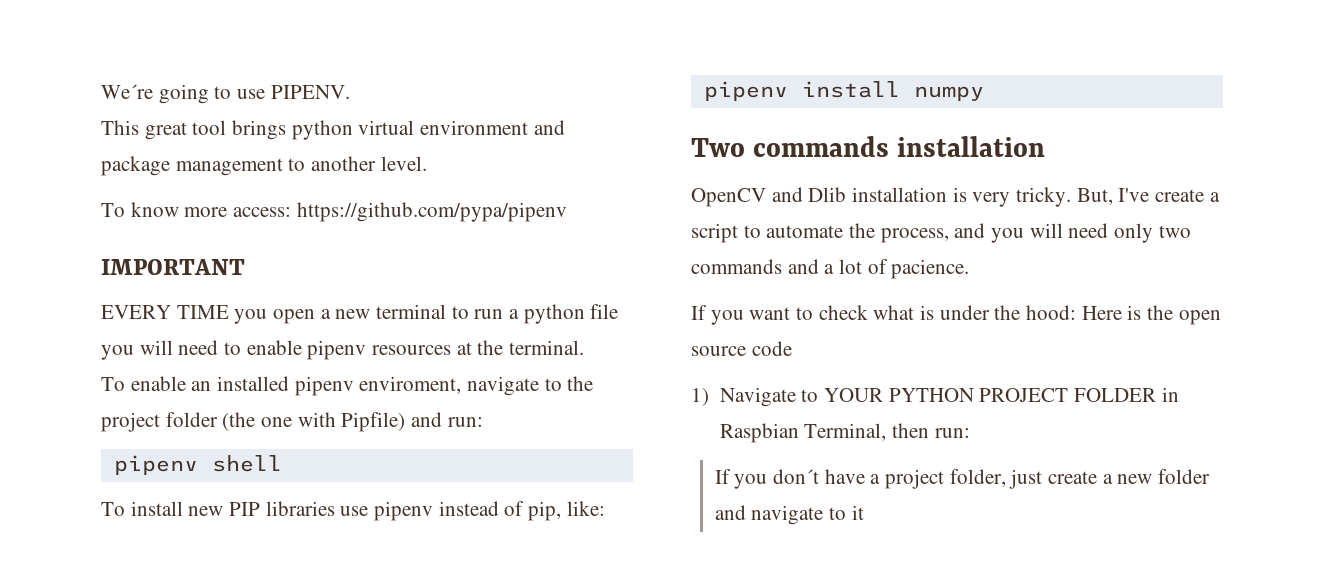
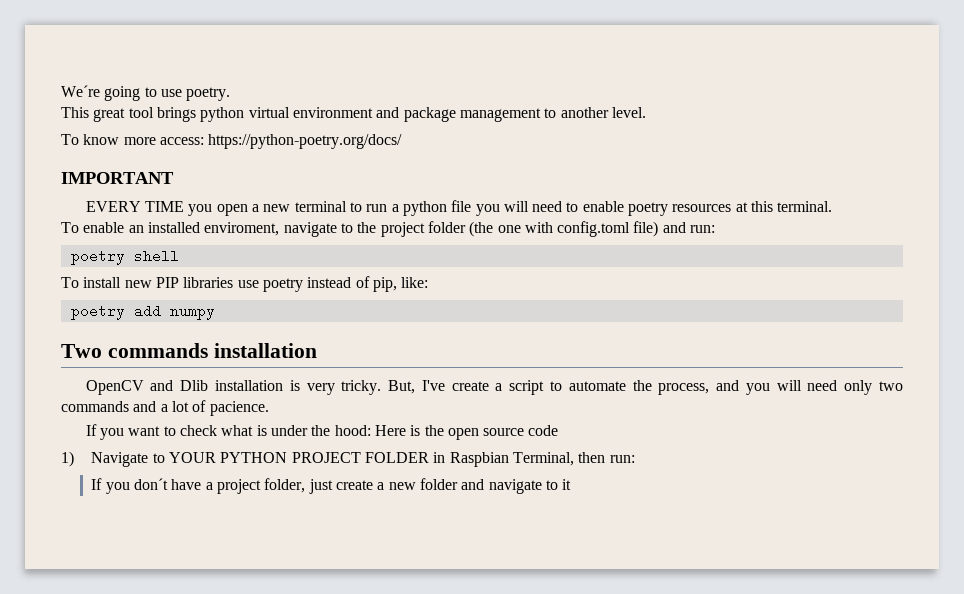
- We´re going to use PIPENV.
+ We´re going to use poetry.
- To know more access: https://github.com/pypa/pipenv
+ To know more access: https://python-poetry.org/docs/
- EVERY TIME you open a new terminal to run a python file you will need to enable pipenv resources at the terminal.
+ EVERY TIME you open a new terminal to run a python file you will need to enable poetry resources at this terminal.
- To enable an installed pipenv enviroment, navigate to the project folder (the one with Pipfile) and run:
+ To enable an installed enviroment, navigate to the project folder (the one with config.toml file) and run:
- pipenv shell
+ poetry shell
- To install new PIP libraries use pipenv instead of pip, like:
+ To install new PIP libraries use poetry instead of pip, like:
- pipenv install numpy
+ poetry add numpy

